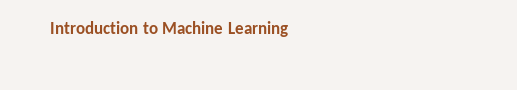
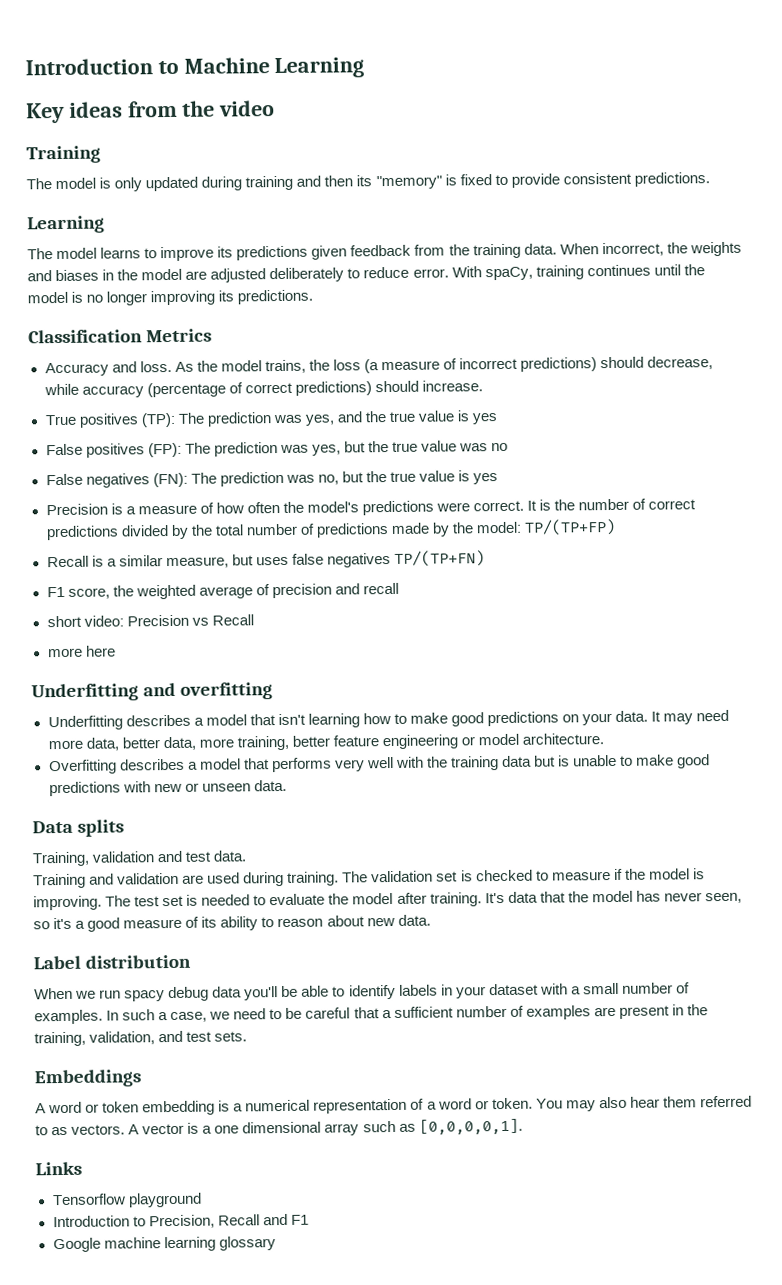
+ Key ideas from the video
+ Training
+ The model is only updated during training and then its "memory" is fixed to provide consistent predictions.
+ Learning
+ The model learns to improve its predictions given feedback from the training data. When incorrect, the weights and biases in the model are adjusted deliberately to reduce error. With spaCy, training continues until the model is no longer improving its predictions.
+ Classification Metrics
+ Accuracy and loss. As the model trains, the loss (a measure of incorrect predictions) should decrease, while accuracy (percentage of correct predictions) should increase.
+ True positives (TP): The prediction was yes, and the true value is yes
+ False positives (FP): The prediction was yes, but the true value was no
+ False negatives (FN): The prediction was no, but the true value is yes
+ Precision is a measure of how often the model's predictions were correct. It is the number of correct predictions divided by the total number of predictions made by the model: TP/(TP+FP)
+ Recall is a similar measure, but uses false negatives TP/(TP+FN)
+ F1 score, the weighted average of precision and recall
+ short video: Precision vs Recall
+ more here
+ Underfitting and overfitting
+ Underfitting describes a model that isn't learning how to make good predictions on your data. It may need more data, better data, more training, better feature engineering or model architecture.
+ Overfitting describes a model that performs very well with the training data but is unable to make good predictions with new or unseen data.
+ Data splits
+ Training, validation and test data.
+ Training and validation are used during training. The validation set is checked to measure if the model is improving. The test set is needed to evaluate the model after training. It's data that the model has never seen, so it's a good measure of its ability to reason about new data.
+ Label distribution
+ When we run spacy debug data you'll be able to identify labels in your dataset with a small number of examples. In such a case, we need to be careful that a sufficient number of examples are present in the training, validation, and test sets.
+ Embeddings
+ A word or token embedding is a numerical representation of a word or token. You may also hear them referred to as vectors. A vector is a one dimensional array such as [0,0,0,0,1].
+ Links
+ Tensorflow playground
+ Introduction to Precision, Recall and F1
+ Google machine learning glossary

